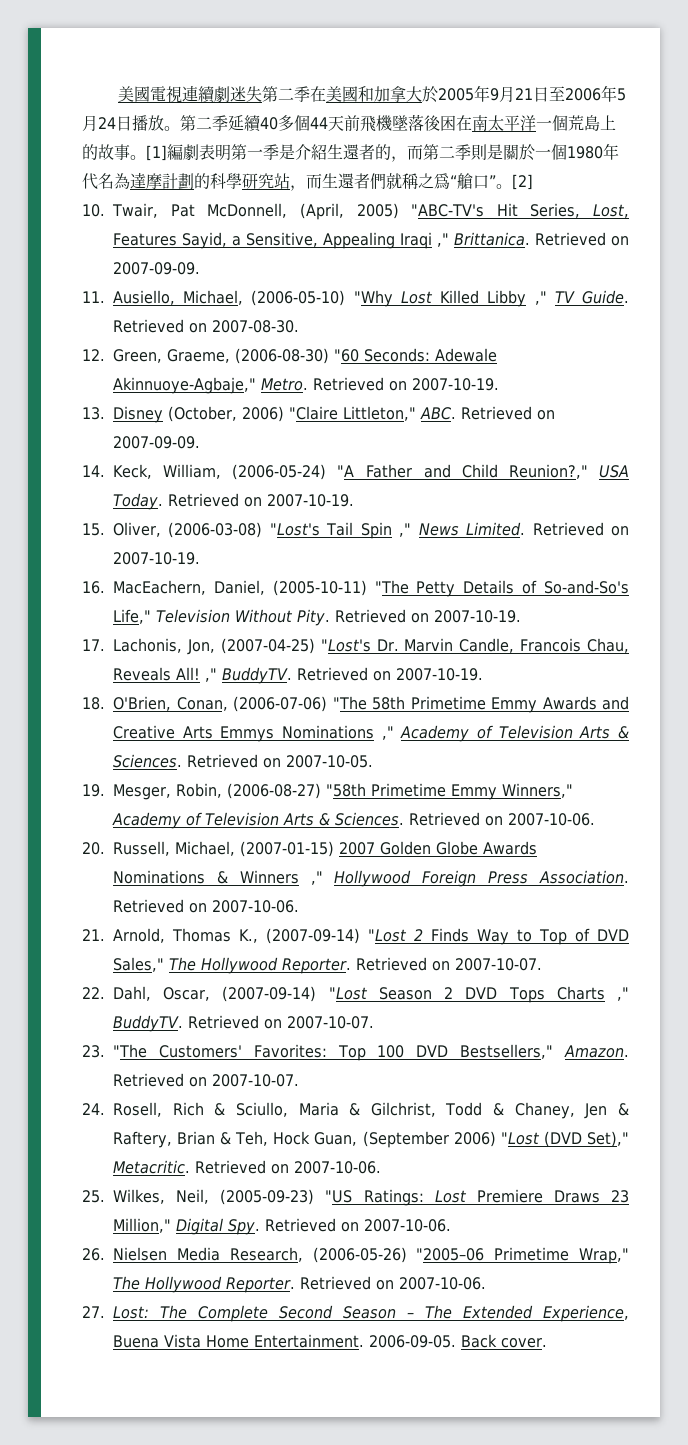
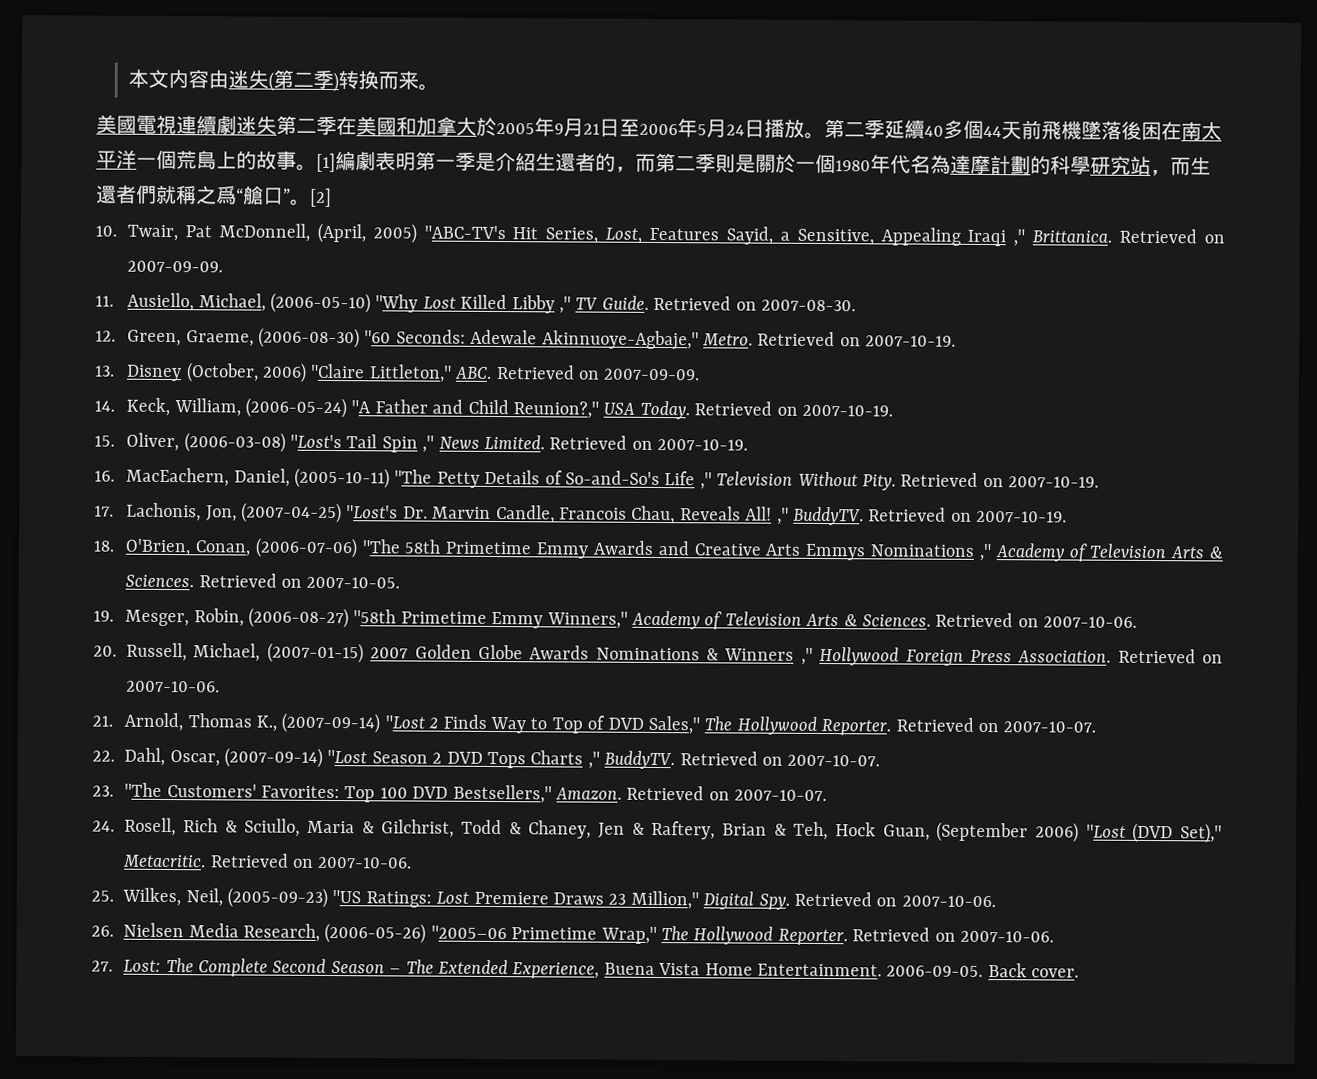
+ 本文内容由迷失(第二季)转换而来。
- 16. MacEachern, Daniel, (2005-10-11) "The Petty Details of So-and-So's Life," Television Without Pity.
+ 16. MacEachern, Daniel, (2005-10-11) "The Petty Details of So-and-So's Life ," Television Without Pity.

